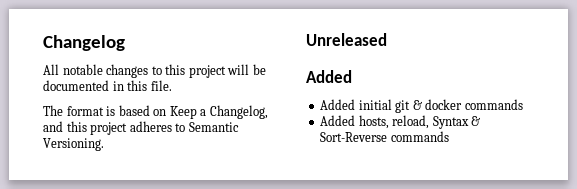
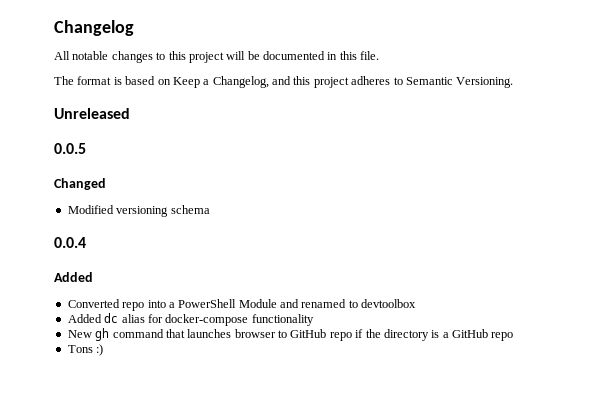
  Unreleased
+ 0.0.5
+ Changed
+ Modified versioning schema
+ 0.0.4
  Added
- Added initial git & docker commands
- Added hosts, reload, Syntax & Sort-Reverse commands
+ Converted repo into a PowerShell Module and renamed to devtoolbox
+ Added dc alias for docker-compose functionality
+ New gh command that launches browser to GitHub repo if the directory is a GitHub repo
+ Tons :)

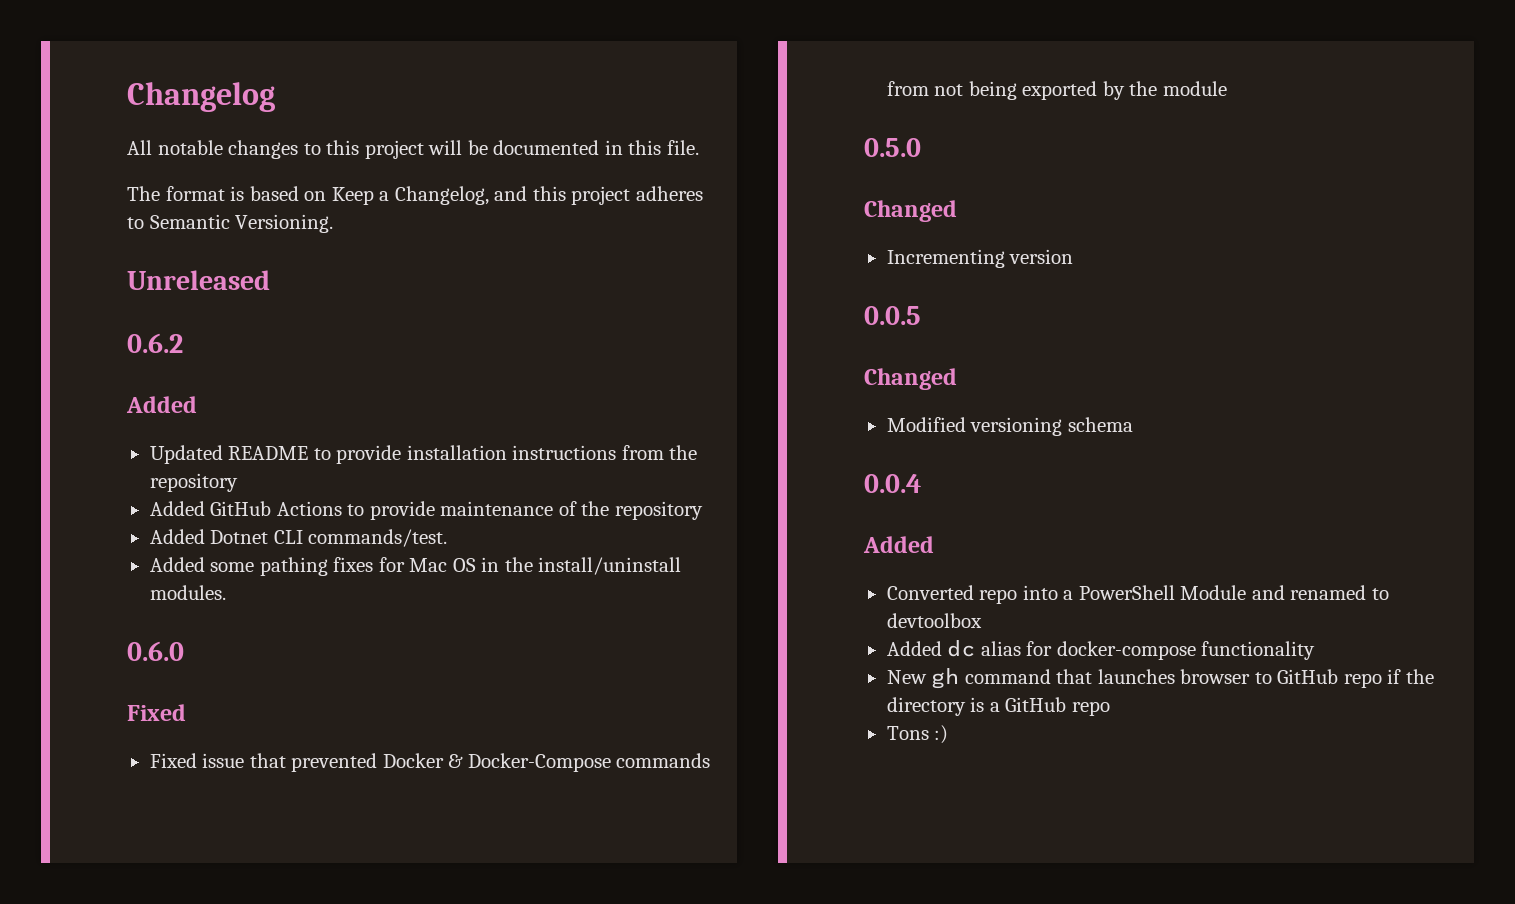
+ 0.6.2
+ Added
+ Updated README to provide installation instructions from the repository
+ Added GitHub Actions to provide maintenance of the repository
+ Added Dotnet CLI commands/test.
+ Added some pathing fixes for Mac OS in the install/uninstall modules.
+ 0.6.0
+ Fixed
+ Fixed issue that prevented Docker & Docker-Compose commands from not being exported by the module
+ 0.5.0
+ Changed
+ Incrementing version

